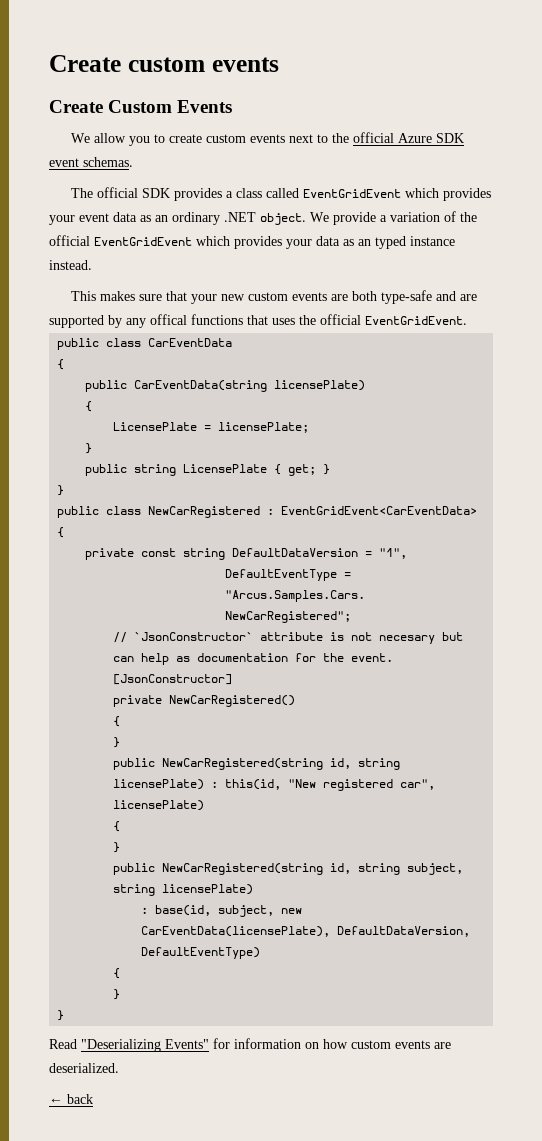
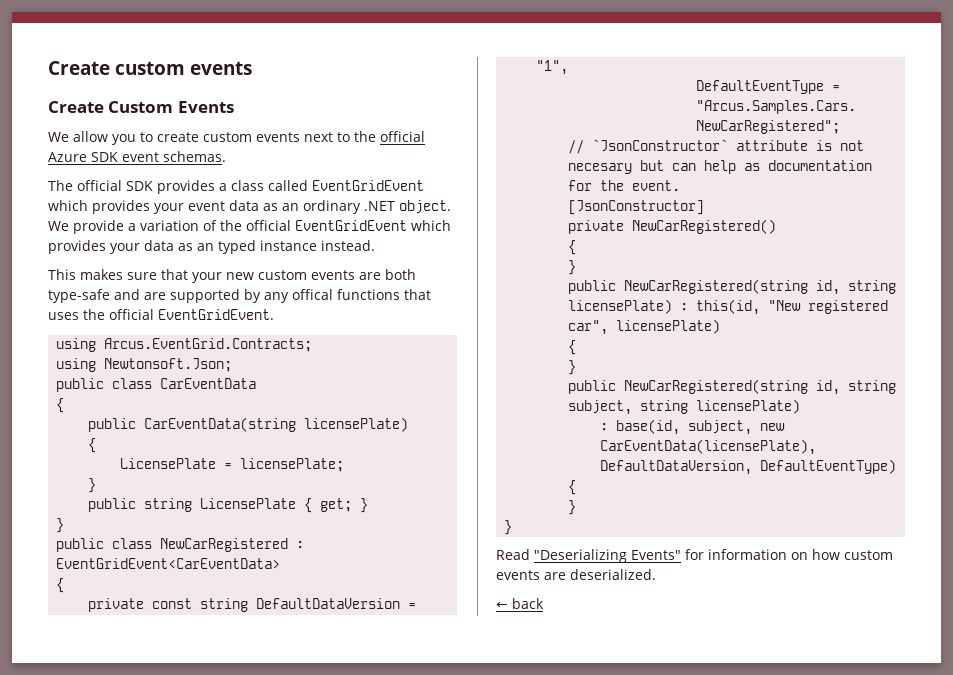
+ using Arcus.EventGrid.Contracts;
+ using Newtonsoft.Json;

